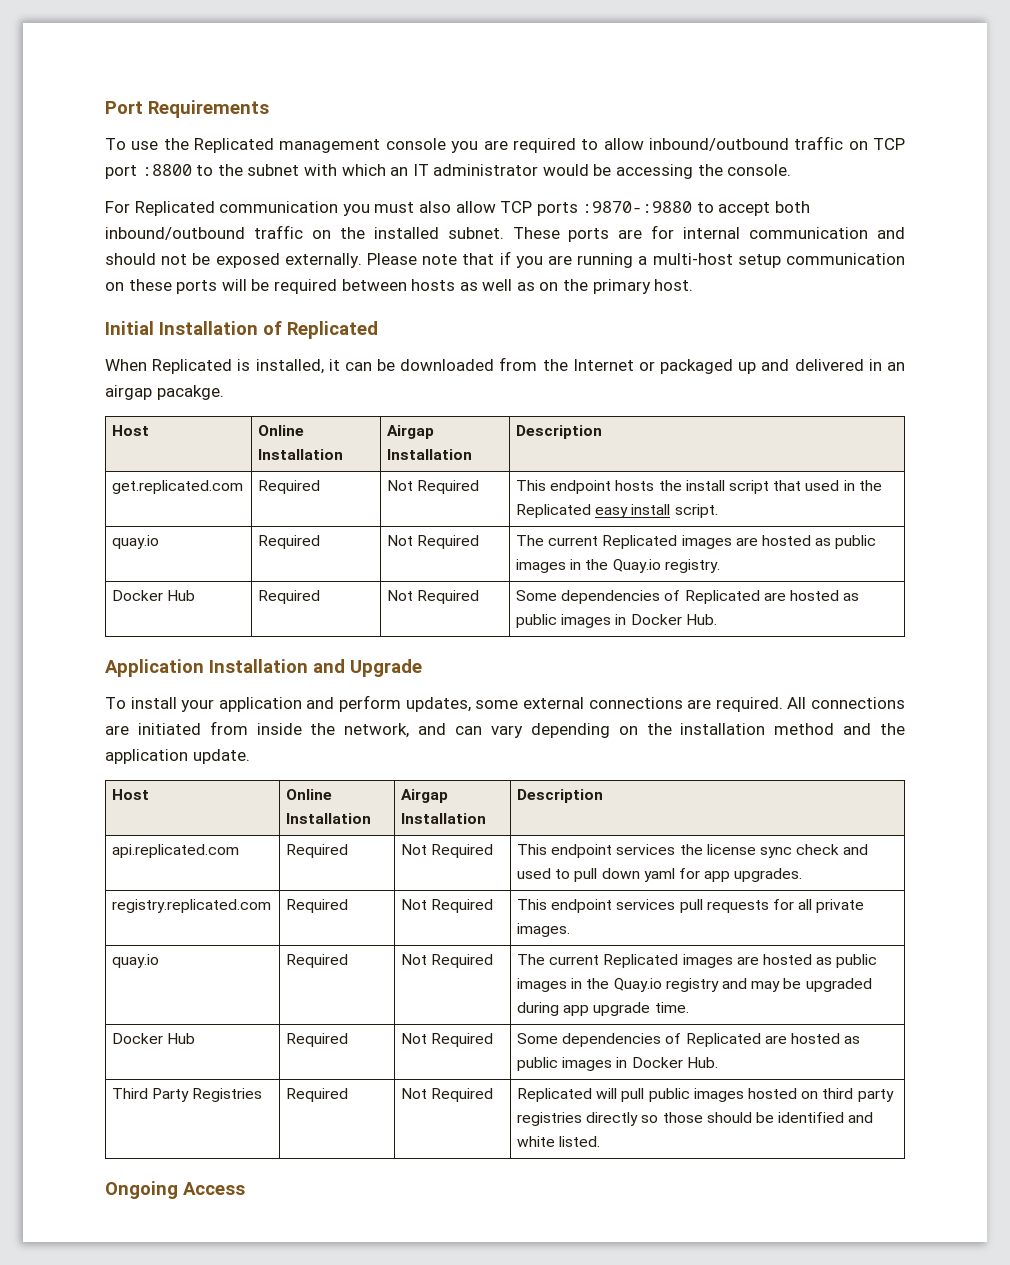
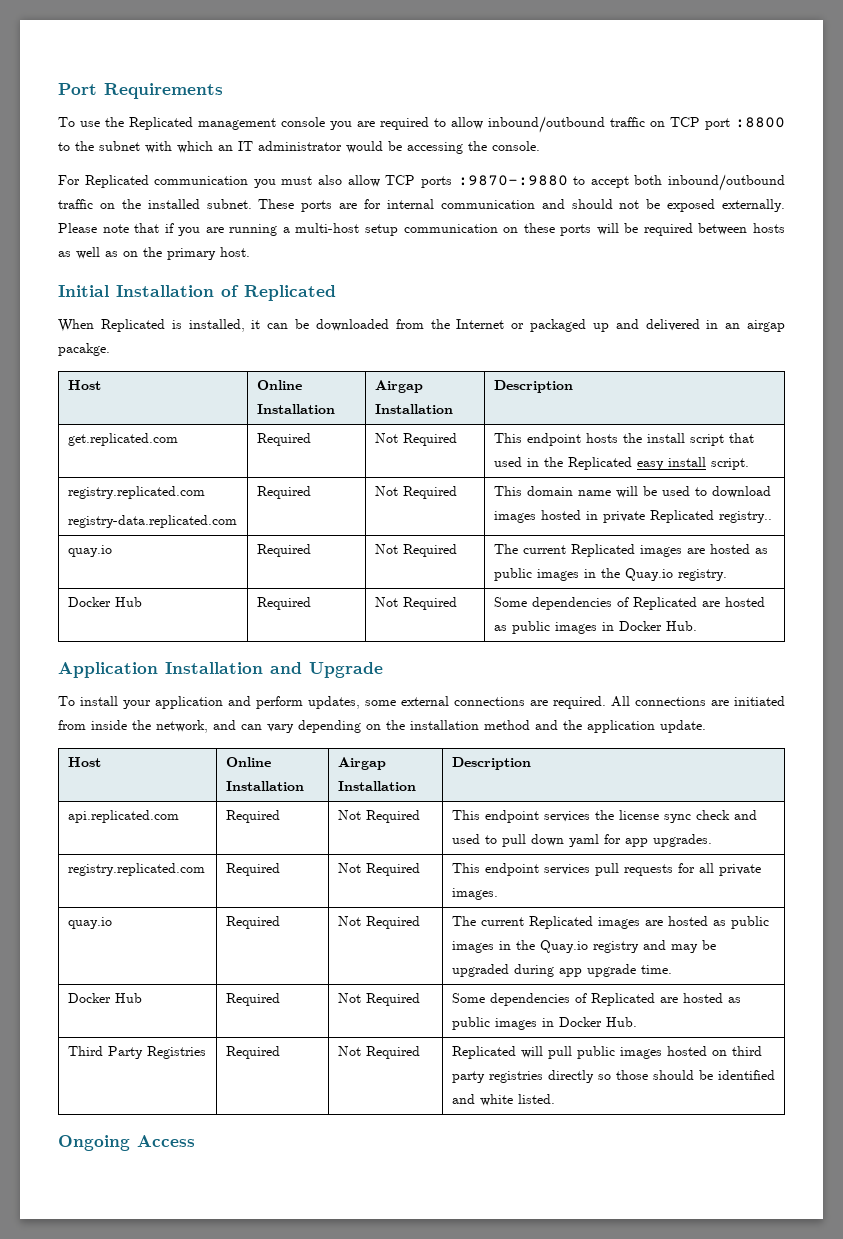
  get.replicated.com | Required | Not Required | This endpoint hosts the install script that used in the Replicated easy install script.
+ registry.replicated.com
+ registry-data.replicated.com | Required | Not Required | This domain name will be used to download images hosted in private Replicated registry..

